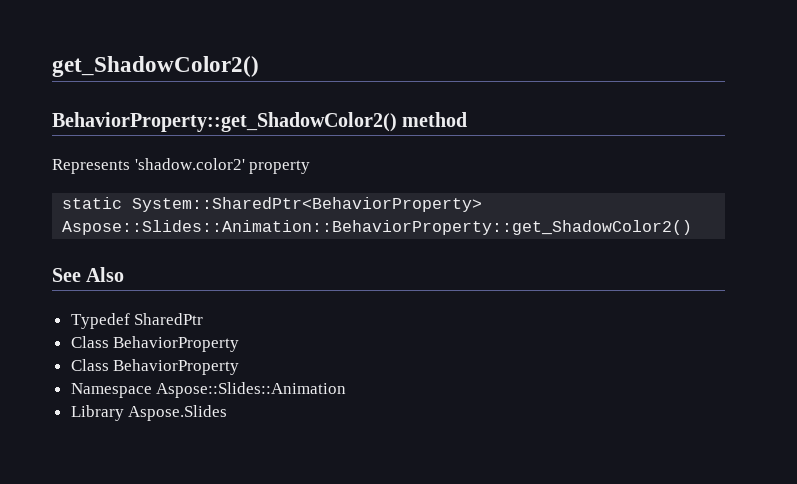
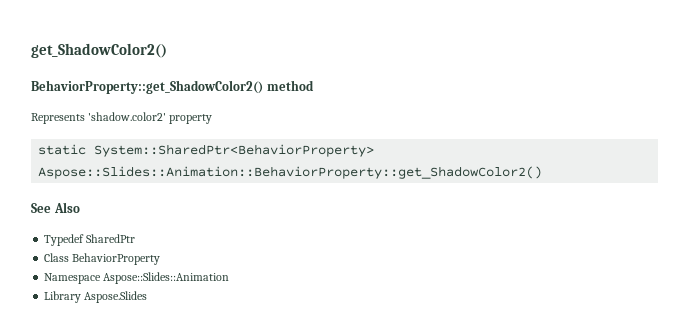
  Typedef SharedPtr
- Class BehaviorProperty

